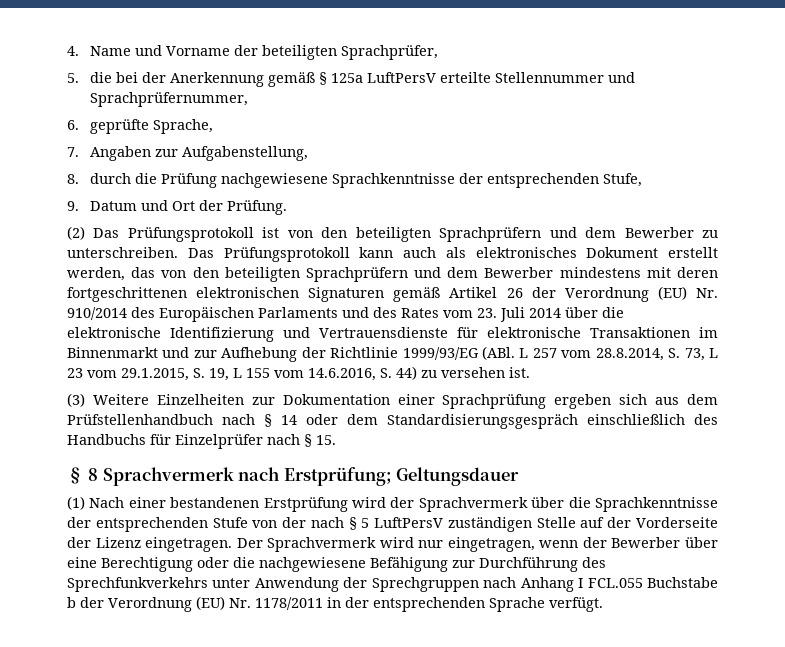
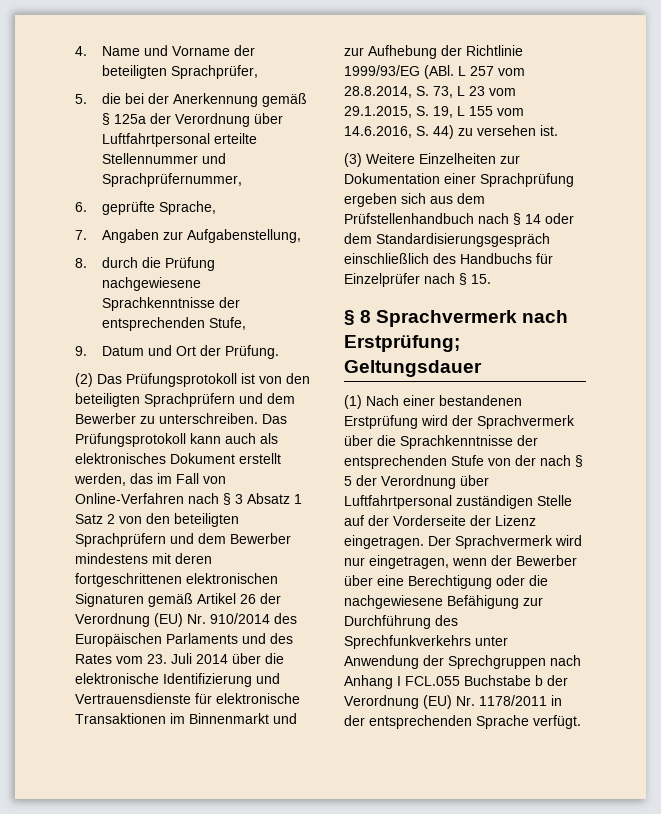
- 5. die bei der Anerkennung gemäß § 125a LuftPersV erteilte Stellennummer und Sprachprüfernummer,
+ 5. die bei der Anerkennung gemäß § 125a der Verordnung über Luftfahrtpersonal erteilte Stellennummer und Sprachprüfernummer,
- Das Prüfungsprotokoll kann auch als elektronisches Dokument erstellt werden, das von den beteiligten Sprachprüfern und dem Bewerber mindestens mit deren fortgeschrittenen elektronischen Signaturen gemäß Artikel 26 der Verordnung (EU) Nr. 910/2014 des Europäischen Parlaments und des Rates vom 23. Juli 2014 über die elektronische Identifizierung und Vertrauensdienste für elektronische Transaktionen im Binnenmarkt und zur Aufhebung der Richtlinie 1999/93/EG (ABl. L 257 vom 28.8.2014, S. 73, L 23 vom 29.1.2015, S. 19, L 155 vom 14.6.2016, S. 44) zu versehen ist.
+ Das Prüfungsprotokoll kann auch als elektronisches Dokument erstellt werden, das im Fall von Online-Verfahren nach § 3 Absatz 1 Satz 2 von den beteiligten Sprachprüfern und dem Bewerber mindestens mit deren fortgeschrittenen elektronischen Signaturen gemäß Artikel 26 der Verordnung (EU) Nr. 910/2014 des Europäischen Parlaments und des Rates vom 23. Juli 2014 über die elektronische Identifizierung und Vertrauensdienste für elektronische Transaktionen im Binnenmarkt und zur Aufhebung der Richtlinie 1999/93/EG (ABl. L 257 vom 28.8.2014, S. 73, L 23 vom 29.1.2015, S. 19, L 155 vom 14.6.2016, S. 44) zu versehen ist.
- (1) Nach einer bestandenen Erstprüfung wird der Sprachvermerk über die Sprachkenntnisse der entsprechenden Stufe von der nach § 5 LuftPersV zuständigen Stelle auf der Vorderseite der Lizenz eingetragen.
+ (1) Nach einer bestandenen Erstprüfung wird der Sprachvermerk über die Sprachkenntnisse der entsprechenden Stufe von der nach § 5 der Verordnung über Luftfahrtpersonal zuständigen Stelle auf der Vorderseite der Lizenz eingetragen.

